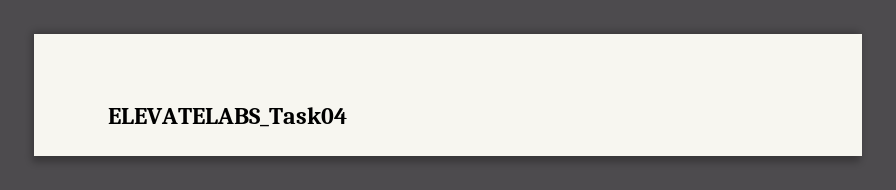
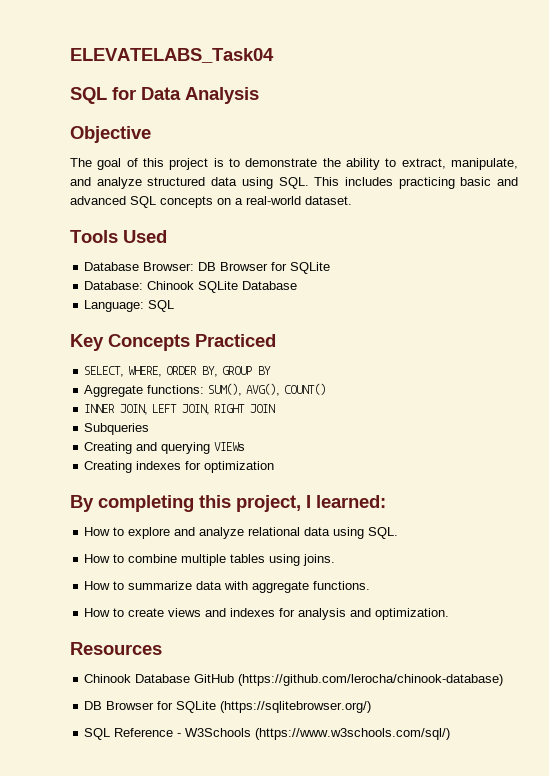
+ SQL for Data Analysis
+ Objective
+ The goal of this project is to demonstrate the ability to extract, manipulate, and analyze structured data using SQL. This includes practicing basic and advanced SQL concepts on a real-world dataset.
+ Tools Used
+ Database Browser: DB Browser for SQLite
+ Database: Chinook SQLite Database
+ Language: SQL
+ Key Concepts Practiced
+ SELECT, WHERE, ORDER BY, GROUP BY
+ Aggregate functions: SUM(), AVG(), COUNT()
+ INNER JOIN, LEFT JOIN, RIGHT JOIN
+ Subqueries
+ Creating and querying VIEWs
+ Creating indexes for optimization
+ By completing this project, I learned:
+ How to explore and analyze relational data using SQL.
+ How to combine multiple tables using joins.
+ How to summarize data with aggregate functions.
+ How to create views and indexes for analysis and optimization.
+ Resources
+ Chinook Database GitHub (https://github.com/lerocha/chinook-database)
+ DB Browser for SQLite (https://sqlitebrowser.org/)
+ SQL Reference - W3Schools (https://www.w3schools.com/sql/)

